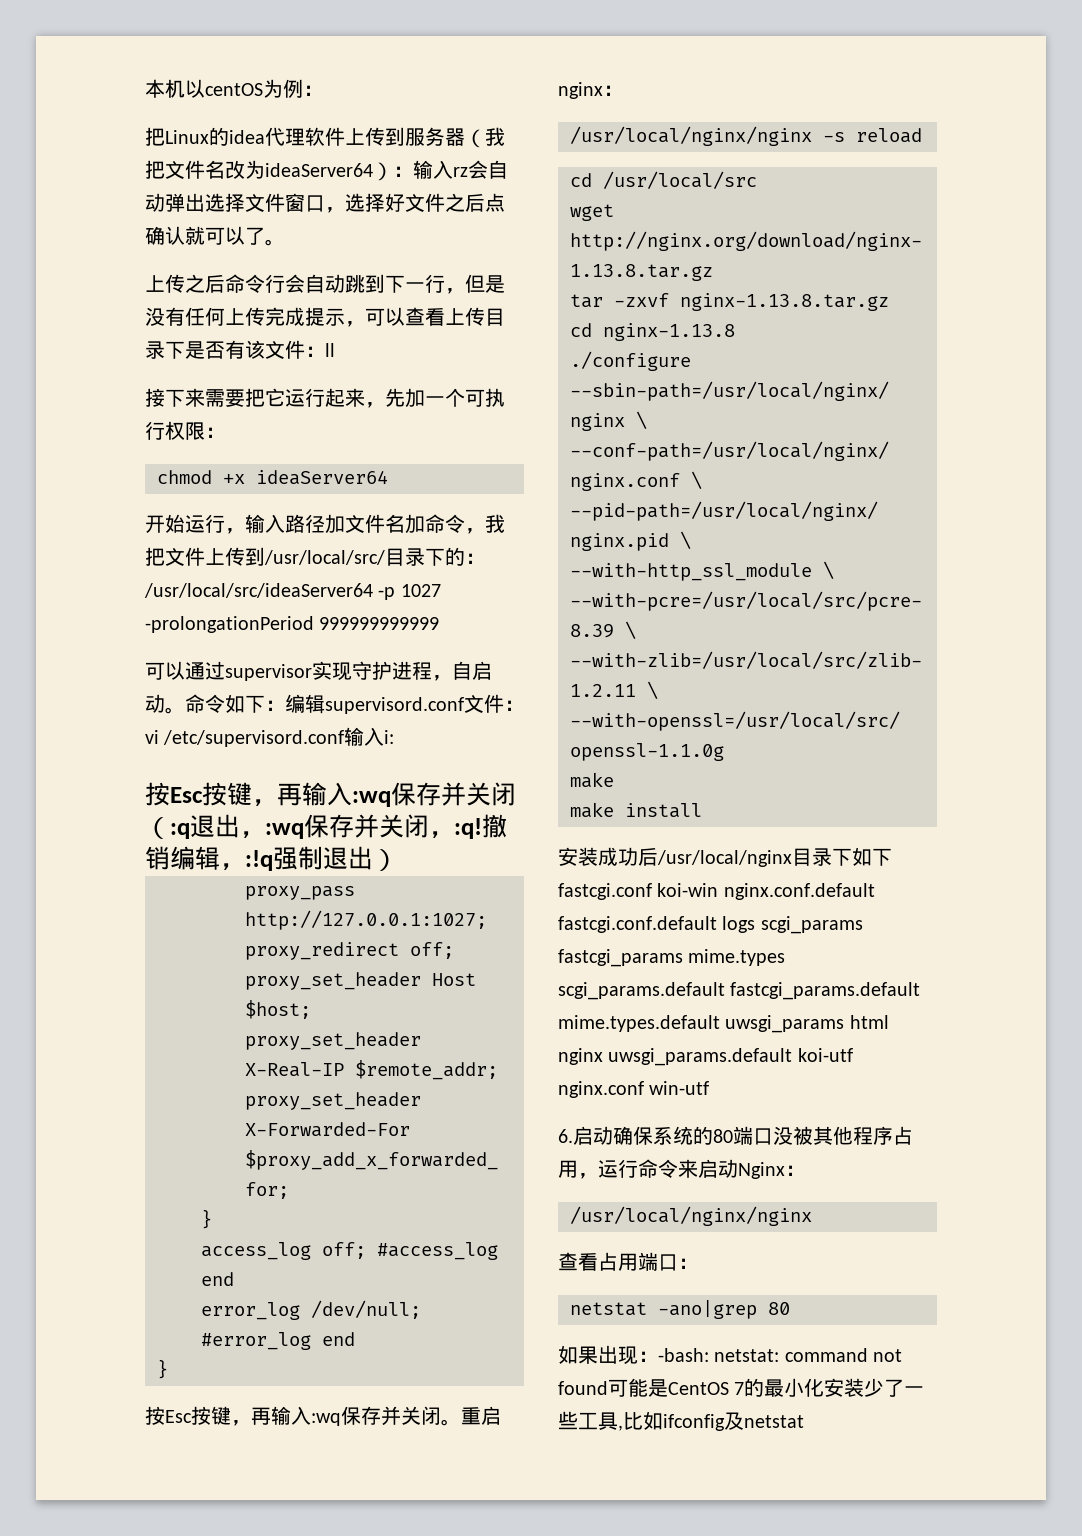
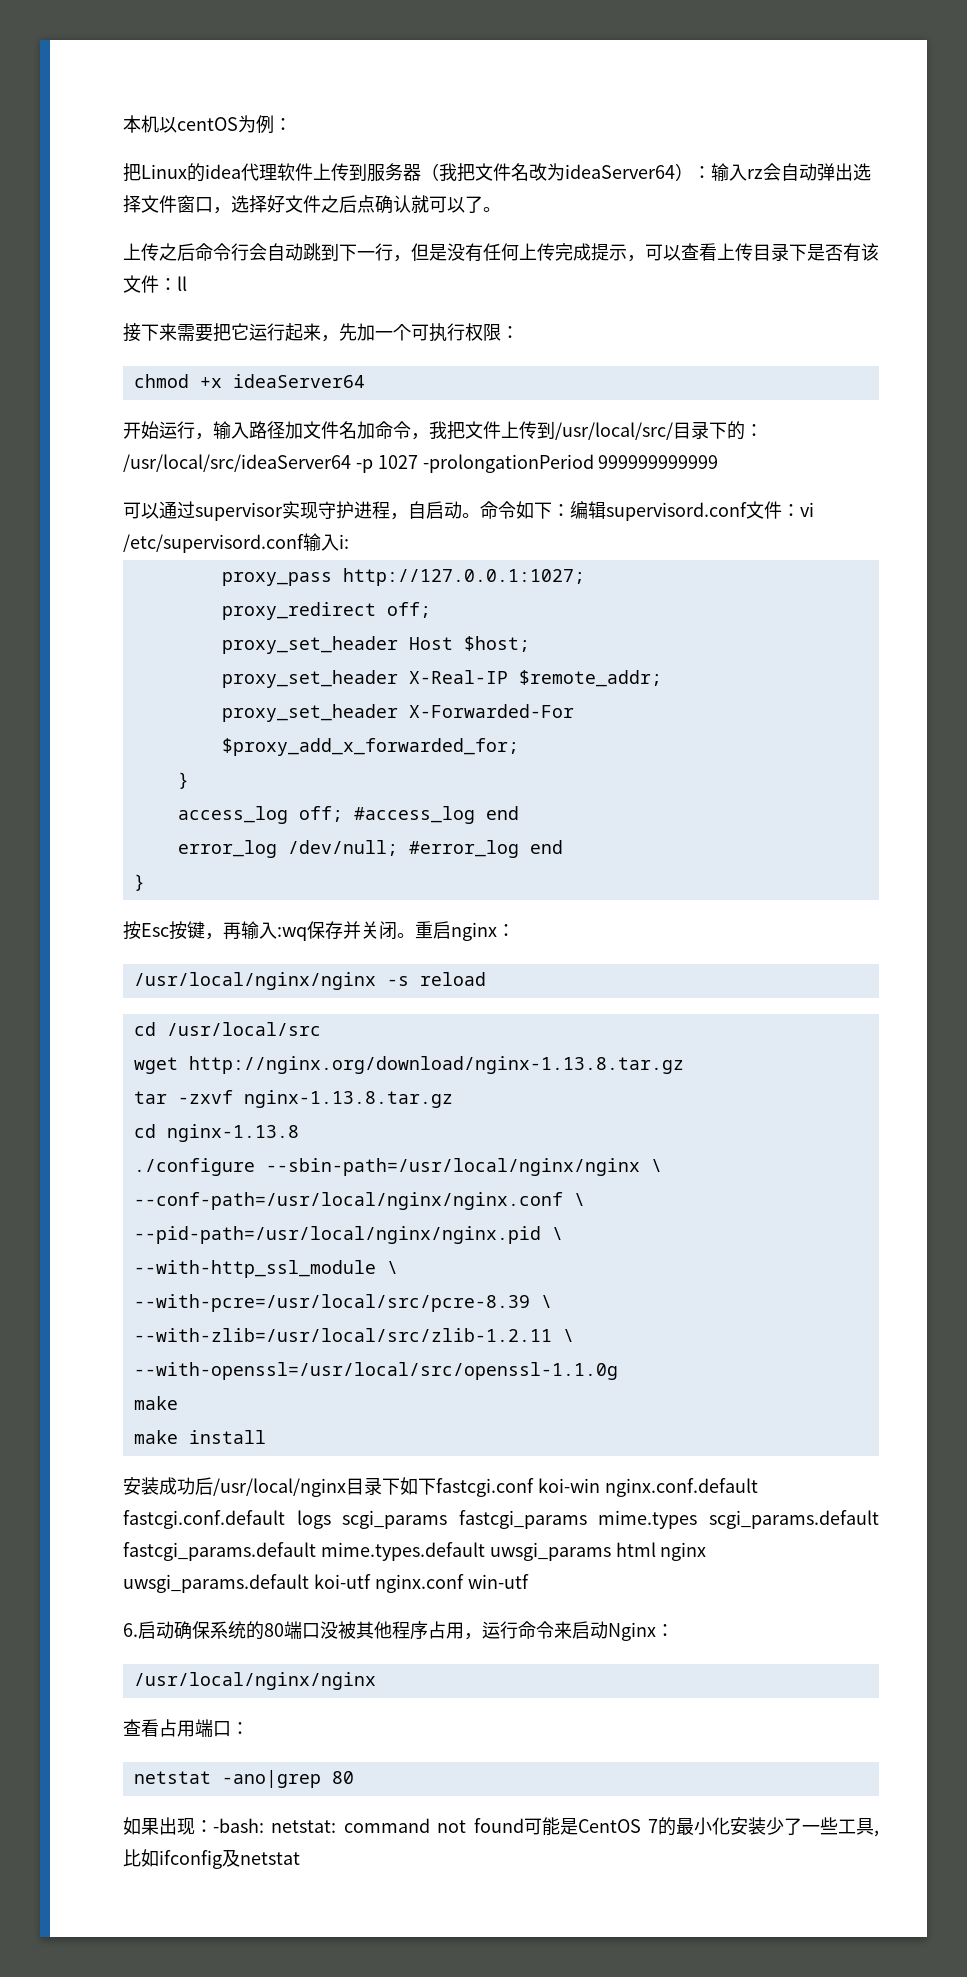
- 按Esc按键，再输入:wq保存并关闭（:q退出，:wq保存并关闭，:q!撤销编辑，:!q强制退出）

